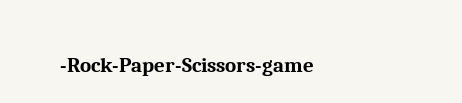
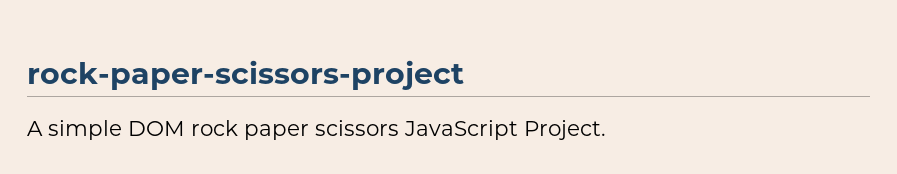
- -Rock-Paper-Scissors-game
+ rock-paper-scissors-project
+ A simple DOM rock paper scissors JavaScript Project.

